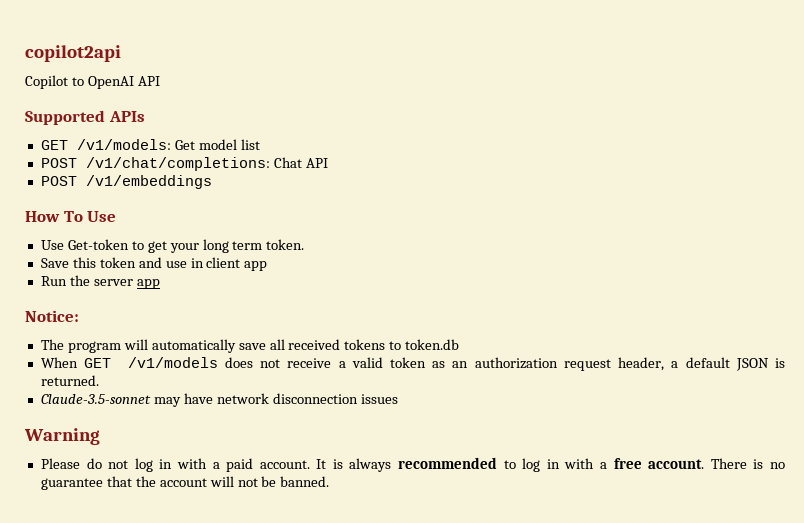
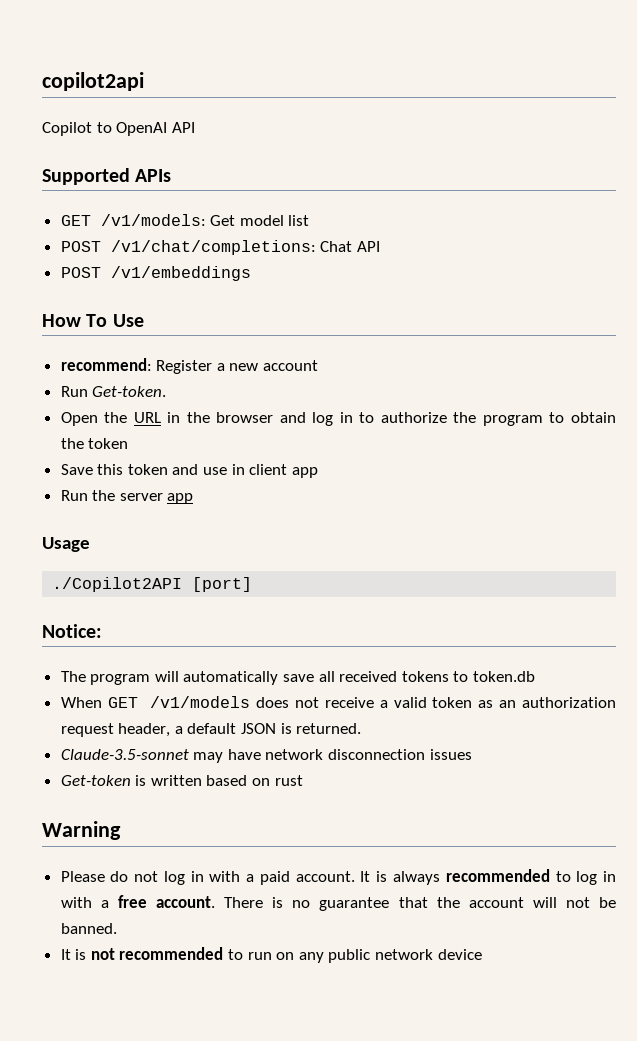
- Use Get-token to get your long term token.
+ recommend: Register a new account
+ Run Get-token.
+ Open the URL in the browser and log in to authorize the program to obtain the token
+ Usage
+ ./Copilot2API [port]
+ Get-token is written based on rust
+ It is not recommended to run on any public network device

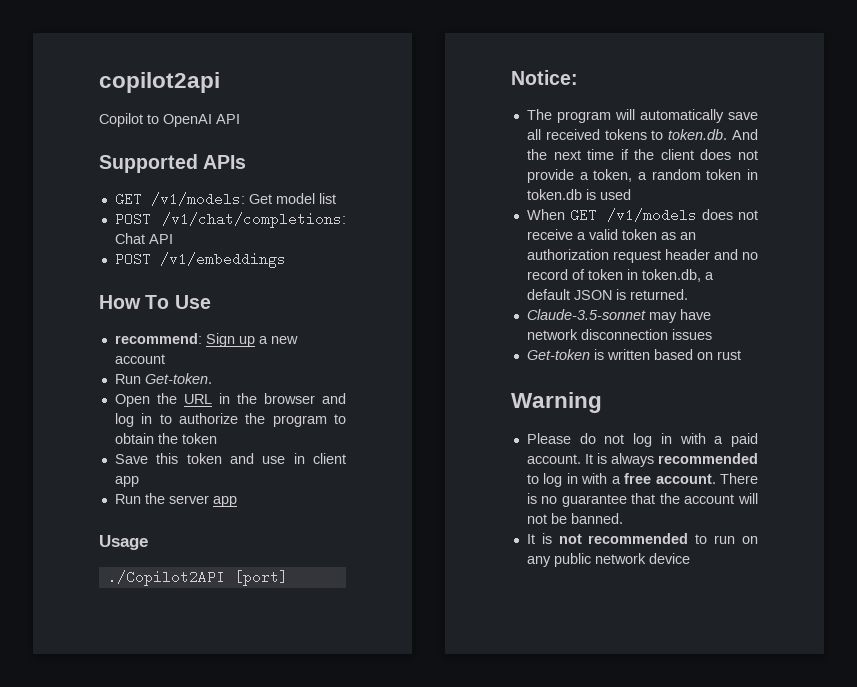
- recommend: Register a new account
+ recommend: Sign up a new account
- The program will automatically save all received tokens to token.db
+ The program will automatically save all received tokens to token.db. And the next time if the client does not provide a token, a random token in token.db is used
- When GET /v1/models does not receive a valid token as an authorization request header, a default JSON is returned.
+ When GET /v1/models does not receive a valid token as an authorization request header and no record of token in token.db, a default JSON is returned.

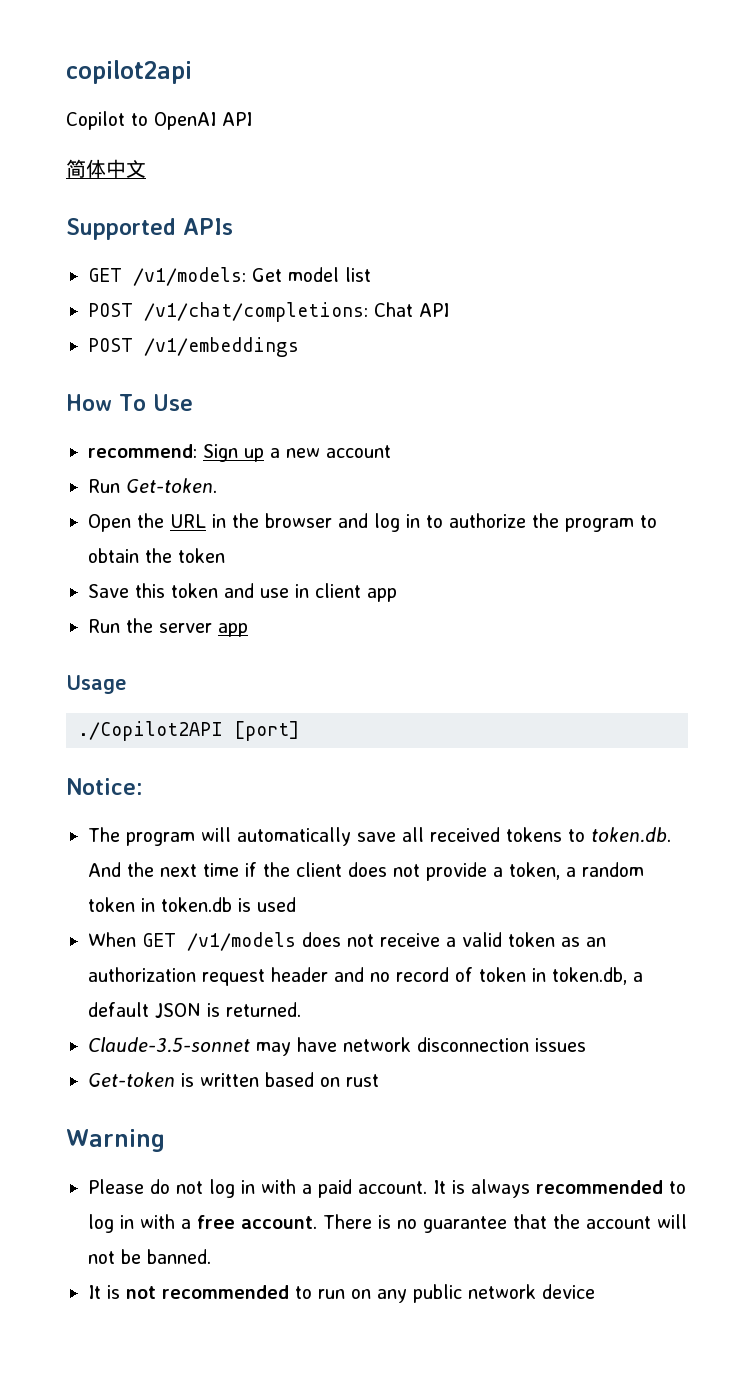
+ 简体中文

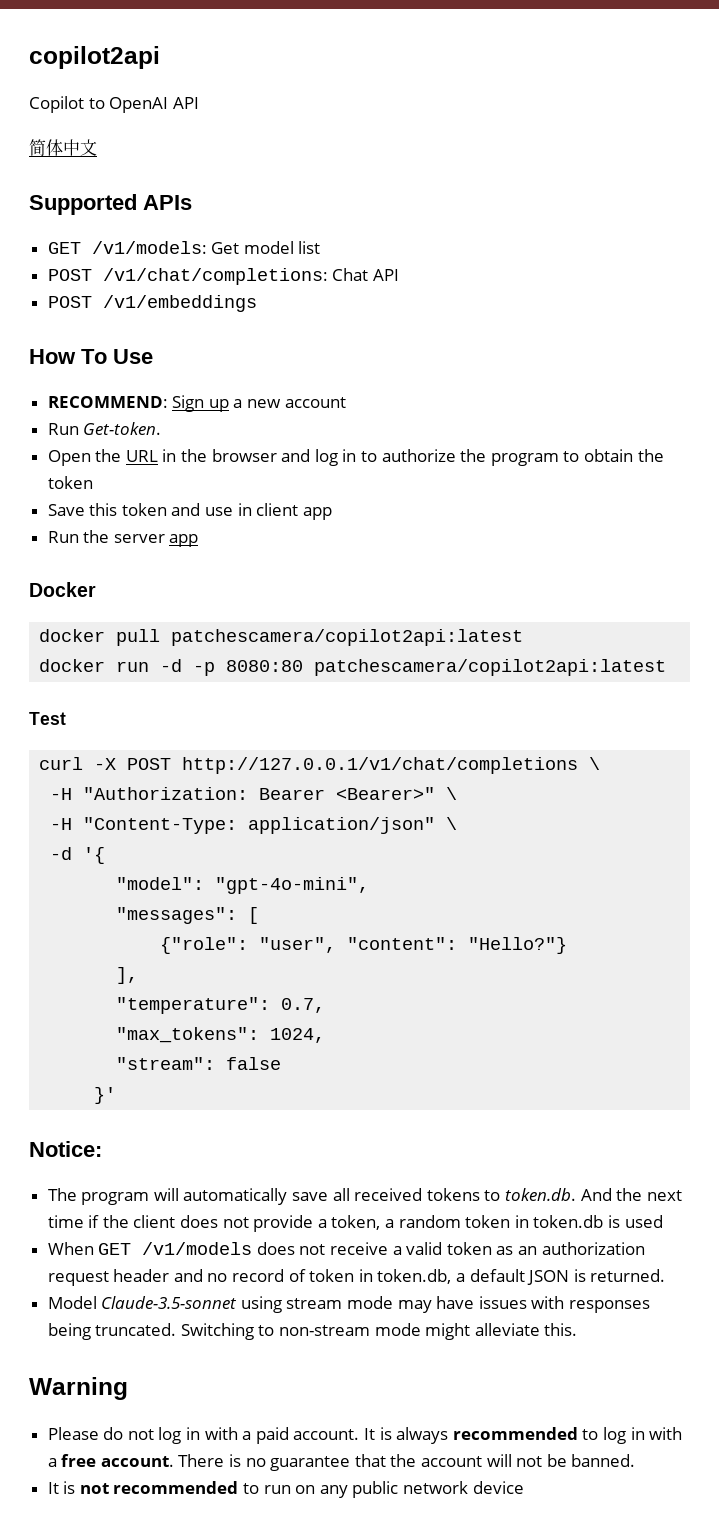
- recommend: Sign up a new account
+ RECOMMEND: Sign up a new account
- Usage
- ./Copilot2API [port]
+ Docker
+ docker pull patchescamera/copilot2api:latest
+ docker run -d -p 8080:80 patchescamera/copilot2api:latest
+ Test
+ curl -X POST http://127.0.0.1/v1/chat/completions \
+ -H "Authorization: Bearer <Bearer>" \
+ -H "Content-Type: application/json" \
+ -d '{
+ "model": "gpt-4o-mini",
+ "messages": [
+ {"role": "user", "content": "Hello?"}
+ ],
+ "temperature": 0.7,
+ "max_tokens": 1024,
+ "stream": false
+ }'
- Claude-3.5-sonnet may have network disconnection issues
- Get-token is written based on rust
+ Model Claude-3.5-sonnet using stream mode may have issues with responses being truncated. Switching to non-stream mode might alleviate this.

